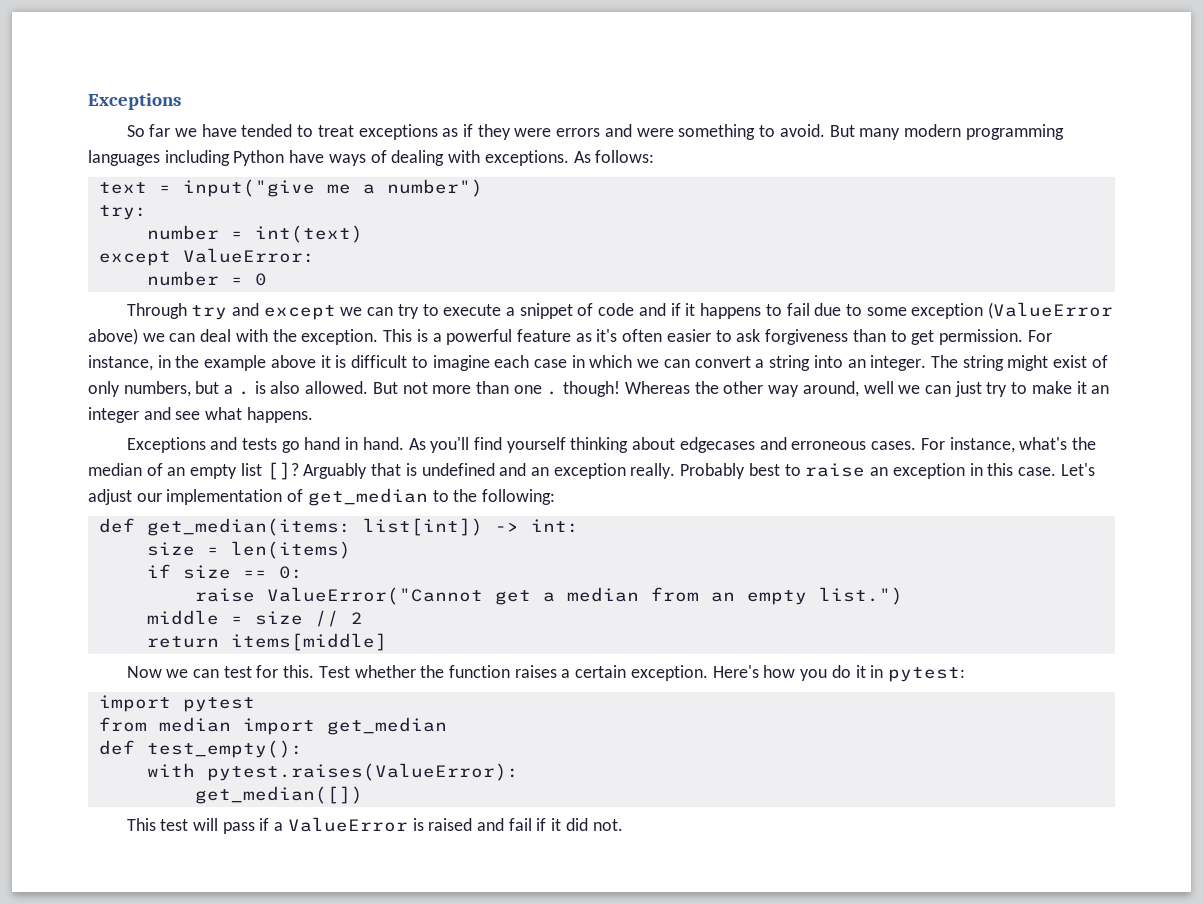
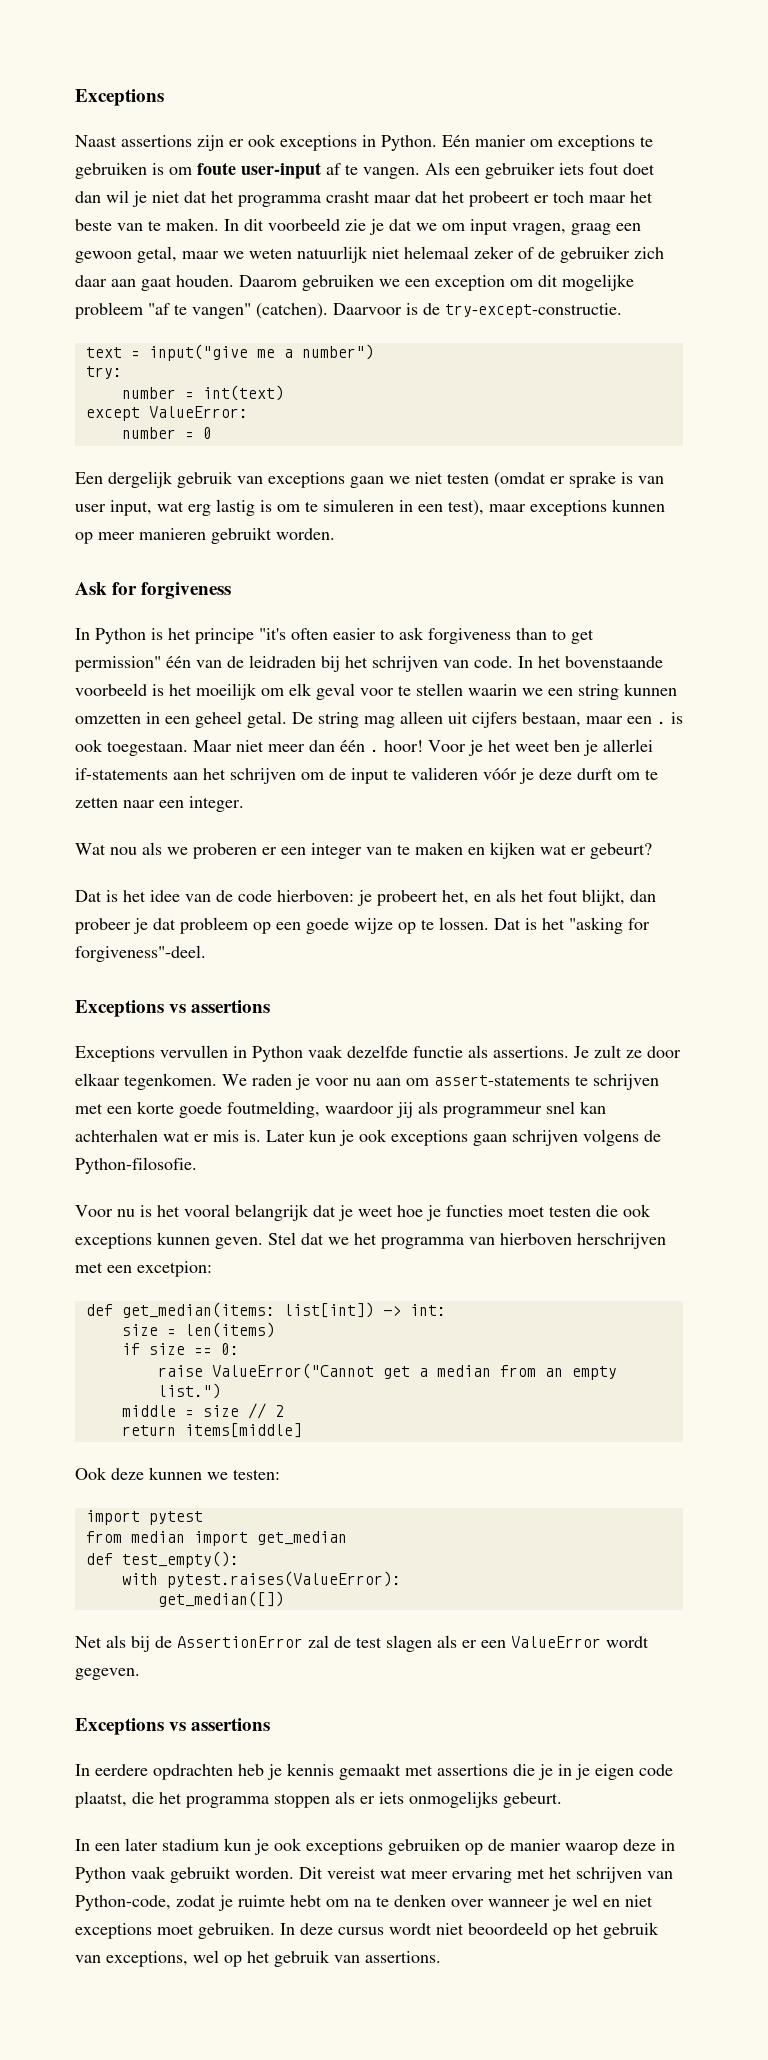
- So far we have tended to treat exceptions as if they were errors and were something to avoid. But many modern programming languages including Python have ways of dealing with exceptions. As follows:
+ Naast assertions zijn er ook exceptions in Python. Eén manier om exceptions te gebruiken is om foute user-input af te vangen. Als een gebruiker iets fout doet dan wil je niet dat het programma crasht maar dat het probeert er toch maar het beste van te maken. In dit voorbeeld zie je dat we om input vragen, graag een gewoon getal, maar we weten natuurlijk niet helemaal zeker of de gebruiker zich daar aan gaat houden. Daarom gebruiken we een exception om dit mogelijke probleem "af te vangen" (catchen). Daarvoor is de try-except-constructie.
- Through try and except we can try to execute a snippet of code and if it happens to fail due to some exception (ValueError above) we can deal with the exception. This is a powerful feature as it's often easier to ask forgiveness than to get permission. For instance, in the example above it is difficult to imagine each case in which we can convert a string into an integer. The string might exist of only numbers, but a . is also allowed. But not more than one . though! Whereas the other way around, well we can just try to make it an integer and see what happens.
- Exceptions and tests go hand in hand. As you'll find yourself thinking about edgecases and erroneous cases. For instance, what's the median of an empty list []? Arguably that is undefined and an exception really. Probably best to raise an exception in this case. Let's adjust our implementation of get_median to the following:
+ Een dergelijk gebruik van exceptions gaan we niet testen (omdat er sprake is van user input, wat erg lastig is om te simuleren in een test), maar exceptions kunnen op meer manieren gebruikt worden.
+ Ask for forgiveness
+ In Python is het principe "it's often easier to ask forgiveness than to get permission" één van de leidraden bij het schrijven van code. In het bovenstaande voorbeeld is het moeilijk om elk geval voor te stellen waarin we een string kunnen omzetten in een geheel getal. De string mag alleen uit cijfers bestaan, maar een . is ook toegestaan. Maar niet meer dan één . hoor! Voor je het weet ben je allerlei if-statements aan het schrijven om de input te valideren vóór je deze durft om te zetten naar een integer.
+ Wat nou als we proberen er een integer van te maken en kijken wat er gebeurt?
+ Dat is het idee van de code hierboven: je probeert het, en als het fout blijkt, dan probeer je dat probleem op een goede wijze op te lossen. Dat is het "asking for forgiveness"-deel.
+ Exceptions vs assertions
+ Exceptions vervullen in Python vaak dezelfde functie als assertions. Je zult ze door elkaar tegenkomen. We raden je voor nu aan om assert-statements te schrijven met een korte goede foutmelding, waardoor jij als programmeur snel kan achterhalen wat er mis is. Later kun je ook exceptions gaan schrijven volgens de Python-filosofie.
+ Voor nu is het vooral belangrijk dat je weet hoe je functies moet testen die ook exceptions kunnen geven. Stel dat we het programma van hierboven herschrijven met een excetpion:
- Now we can test for this. Test whether the function raises a certain exception. Here's how you do it in pytest:
+ Ook deze kunnen we testen:
- This test will pass if a ValueError is raised and fail if it did not.
+ Net als bij de AssertionError zal de test slagen als er een ValueError wordt gegeven.
+ Exceptions vs assertions
+ In eerdere opdrachten heb je kennis gemaakt met assertions die je in je eigen code plaatst, die het programma stoppen als er iets onmogelijks gebeurt.
+ In een later stadium kun je ook exceptions gebruiken op de manier waarop deze in Python vaak gebruikt worden. Dit vereist wat meer ervaring met het schrijven van Python-code, zodat je ruimte hebt om na te denken over wanneer je wel en niet exceptions moet gebruiken. In deze cursus wordt niet beoordeeld op het gebruik van exceptions, wel op het gebruik van assertions.

